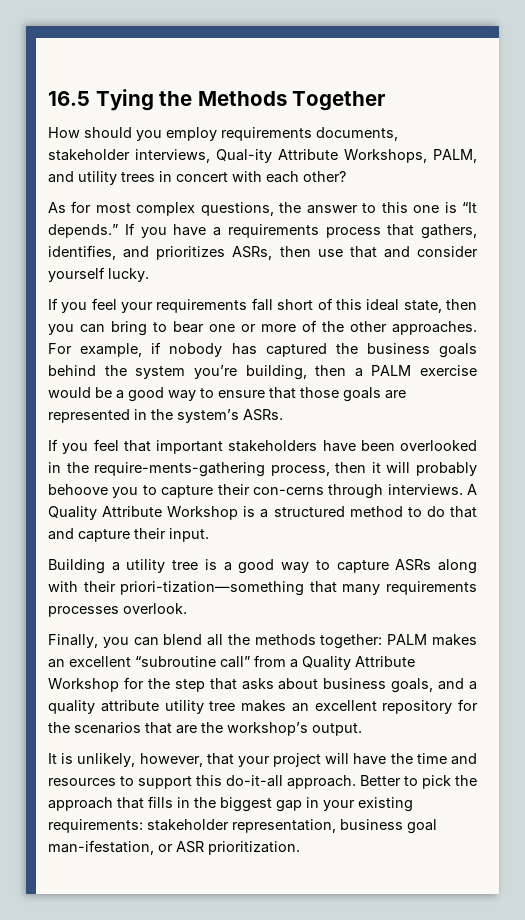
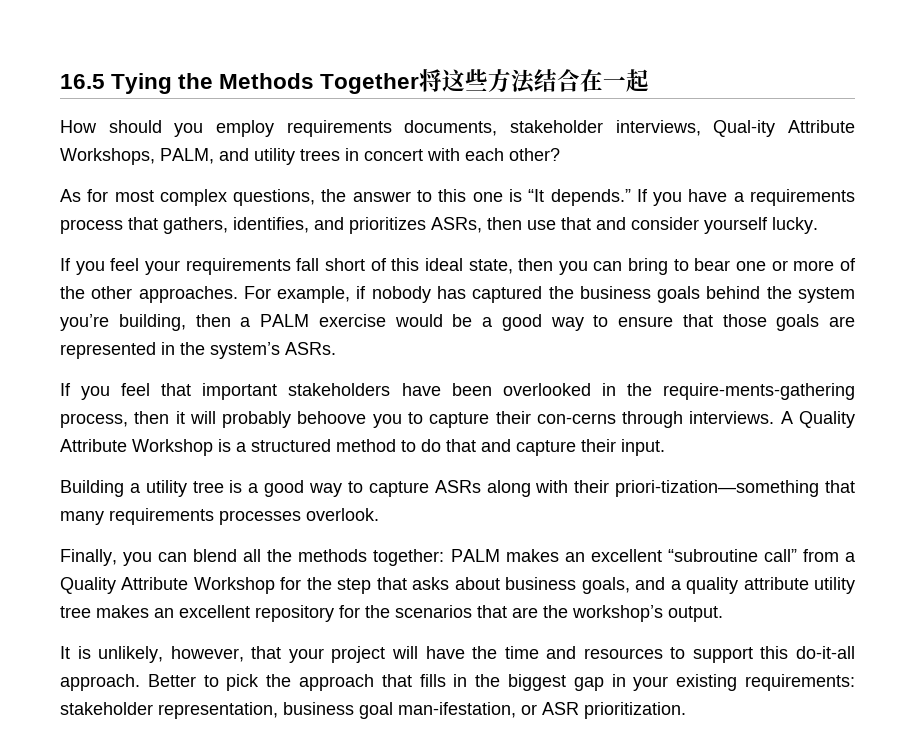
- 16.5 Tying the Methods Together
+ 16.5 Tying the Methods Together将这些方法结合在一起

